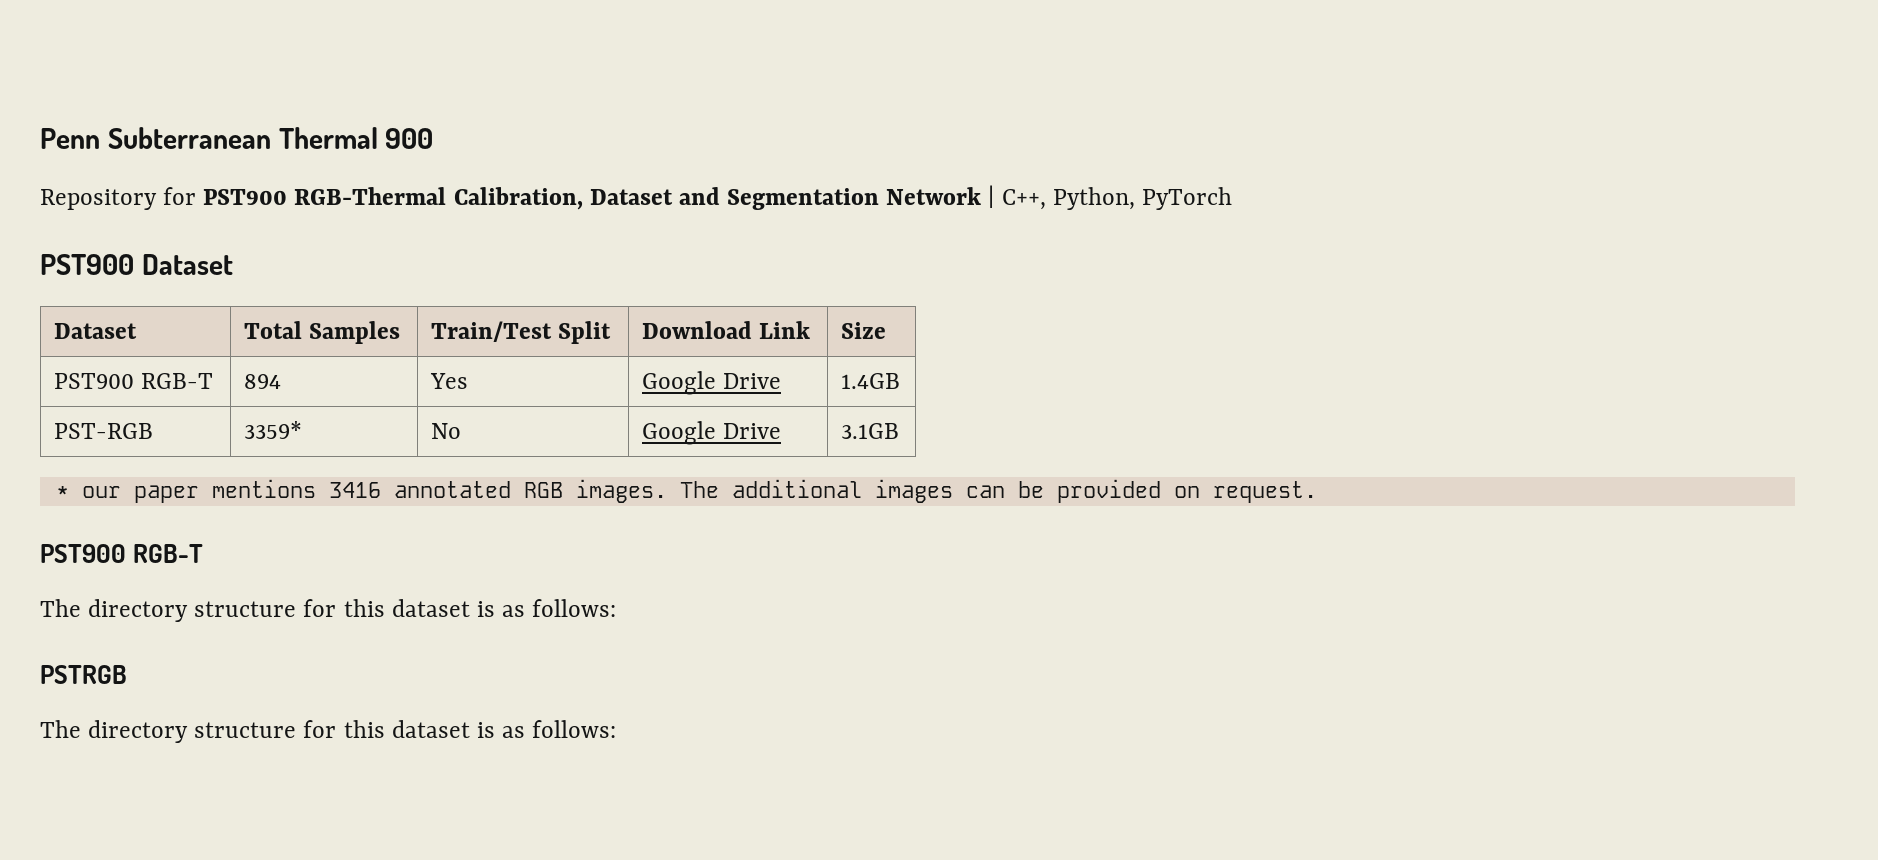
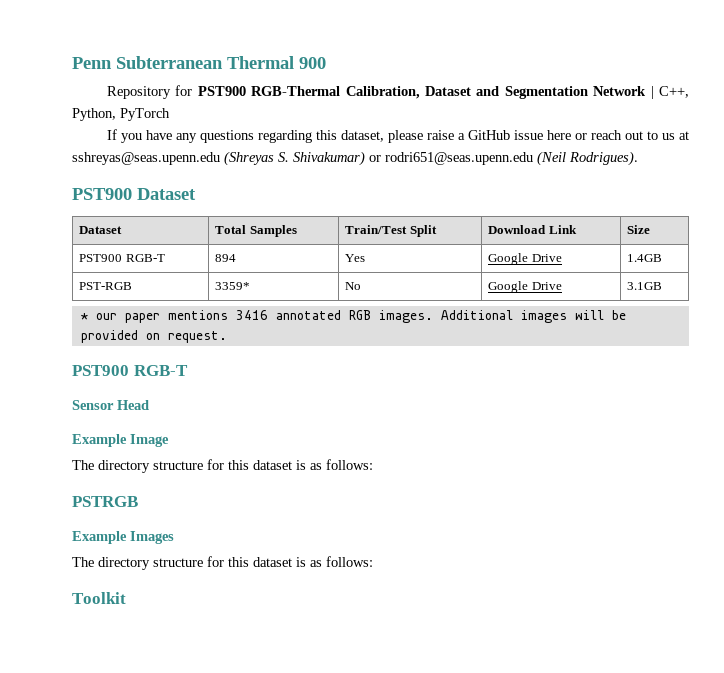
+ If you have any questions regarding this dataset, please raise a GitHub issue here or reach out to us at sshreyas@seas.upenn.edu (Shreyas S. Shivakumar) or rodri651@seas.upenn.edu (Neil Rodrigues).
- The additional images can be provided on request.
+ Additional images will be provided on request.
+ Sensor Head
+ Example Image
  PSTRGB
+ Example Images
  The directory structure for this dataset is as follows:
+ Toolkit

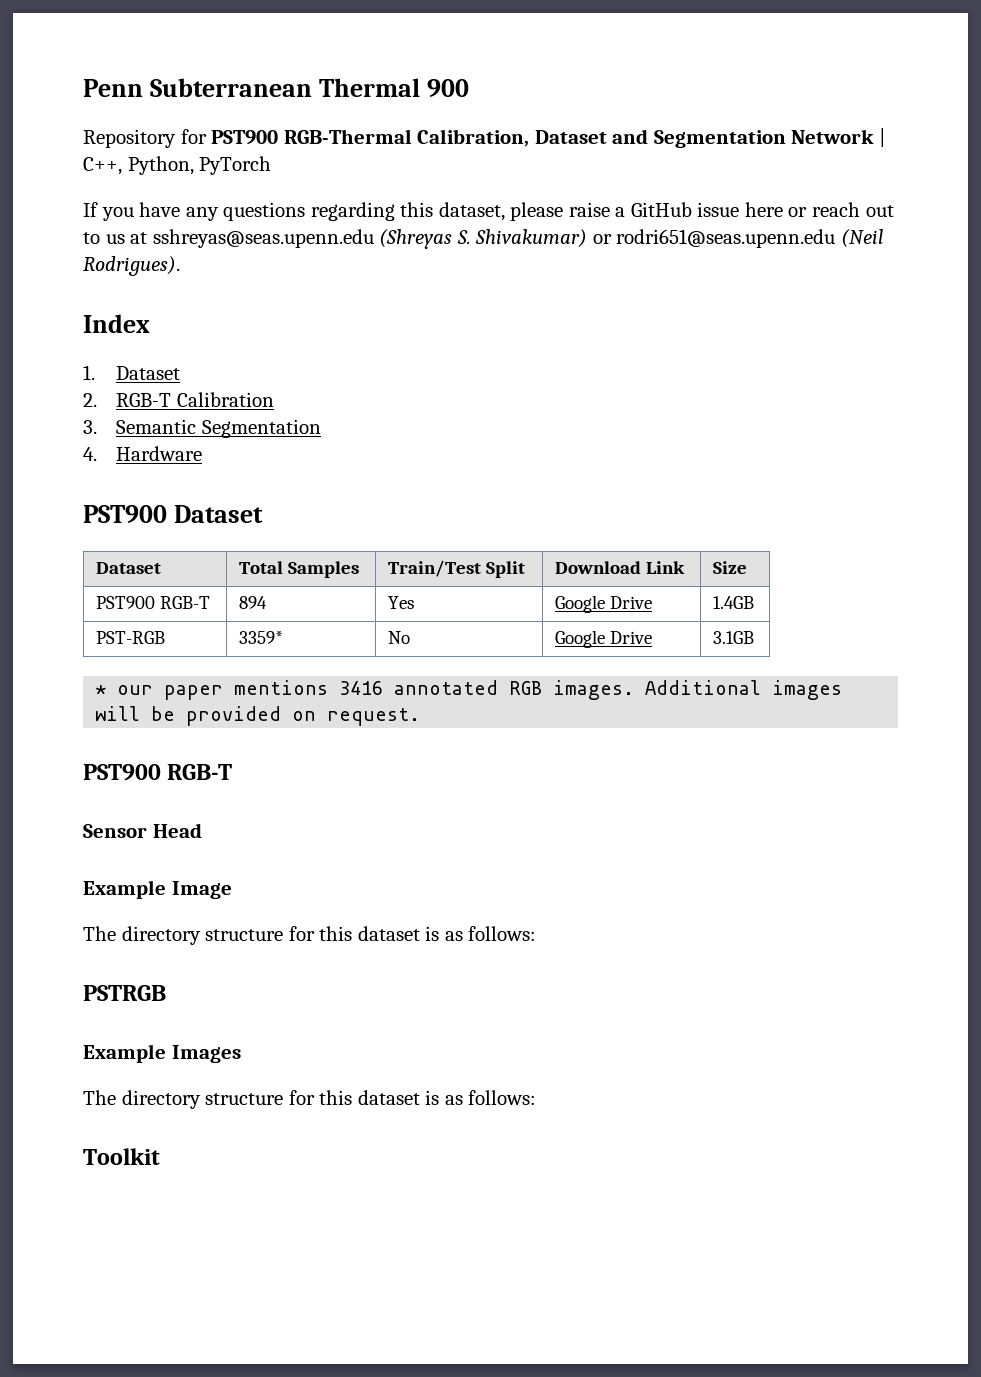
+ Index
+ 1. Dataset
+ 2. RGB-T Calibration
+ 3. Semantic Segmentation
+ 4. Hardware

